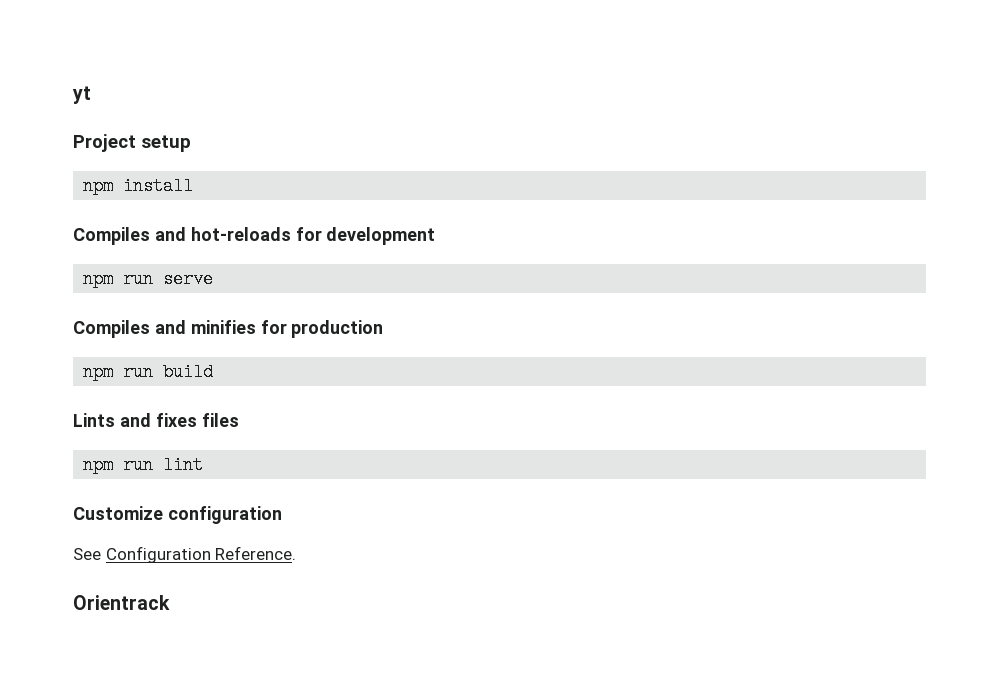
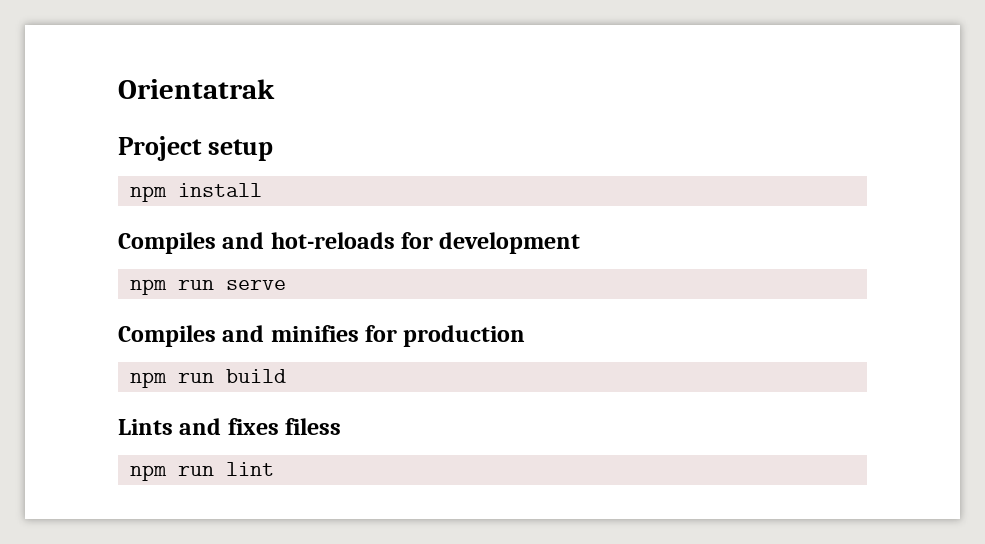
- yt
+ Orientatrak
- Lints and fixes files
+ Lints and fixes filess
- Customize configuration
- See Configuration Reference.
- Orientrack

